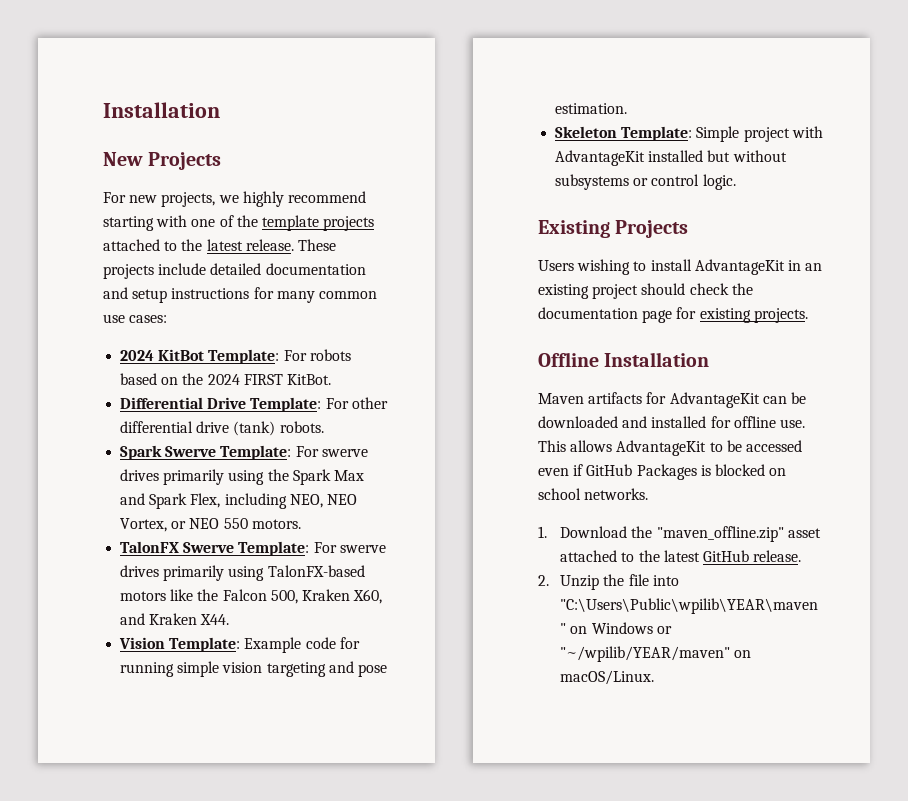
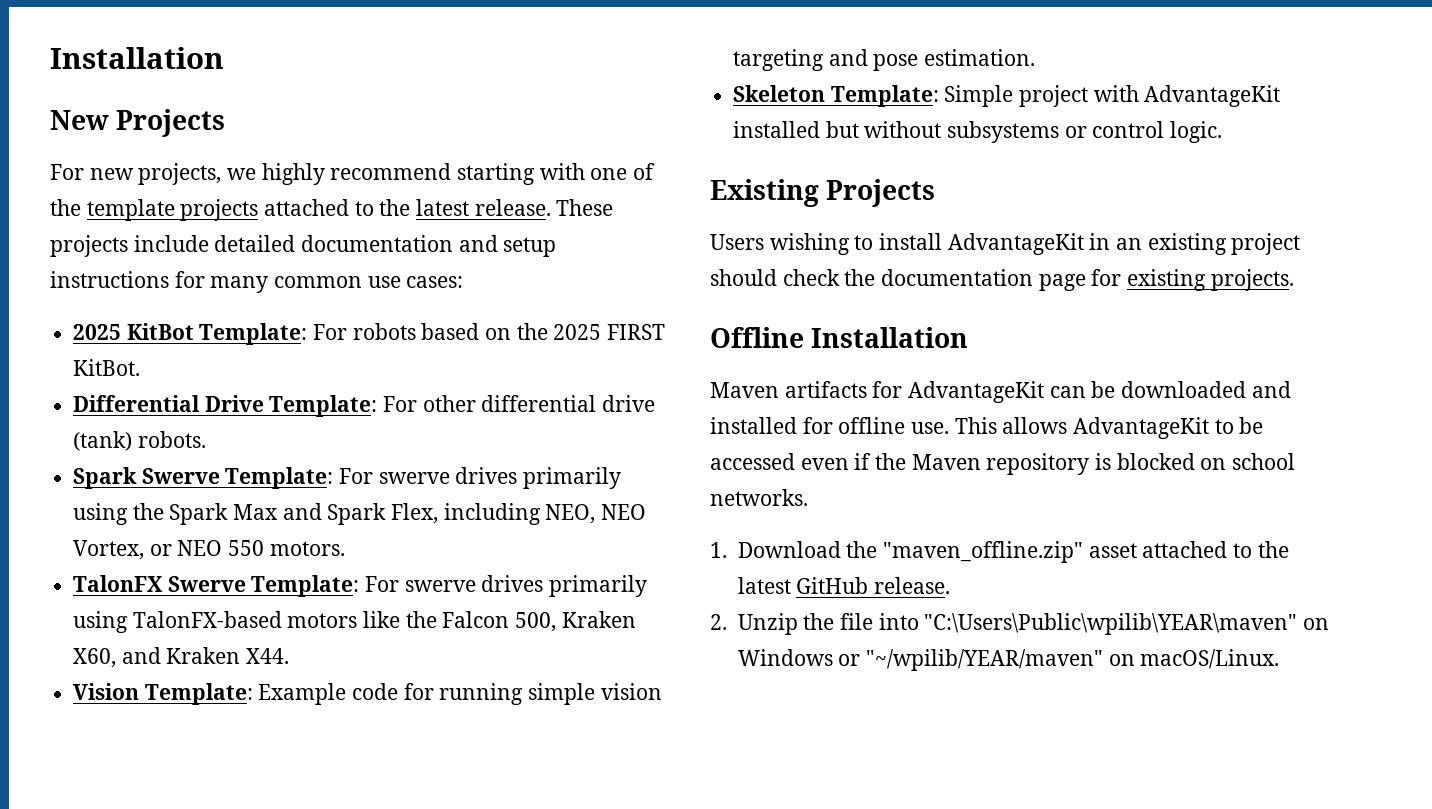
- 2024 KitBot Template: For robots based on the 2024 FIRST KitBot.
+ 2025 KitBot Template: For robots based on the 2025 FIRST KitBot.
- This allows AdvantageKit to be accessed even if GitHub Packages is blocked on school networks.
+ This allows AdvantageKit to be accessed even if the Maven repository is blocked on school networks.

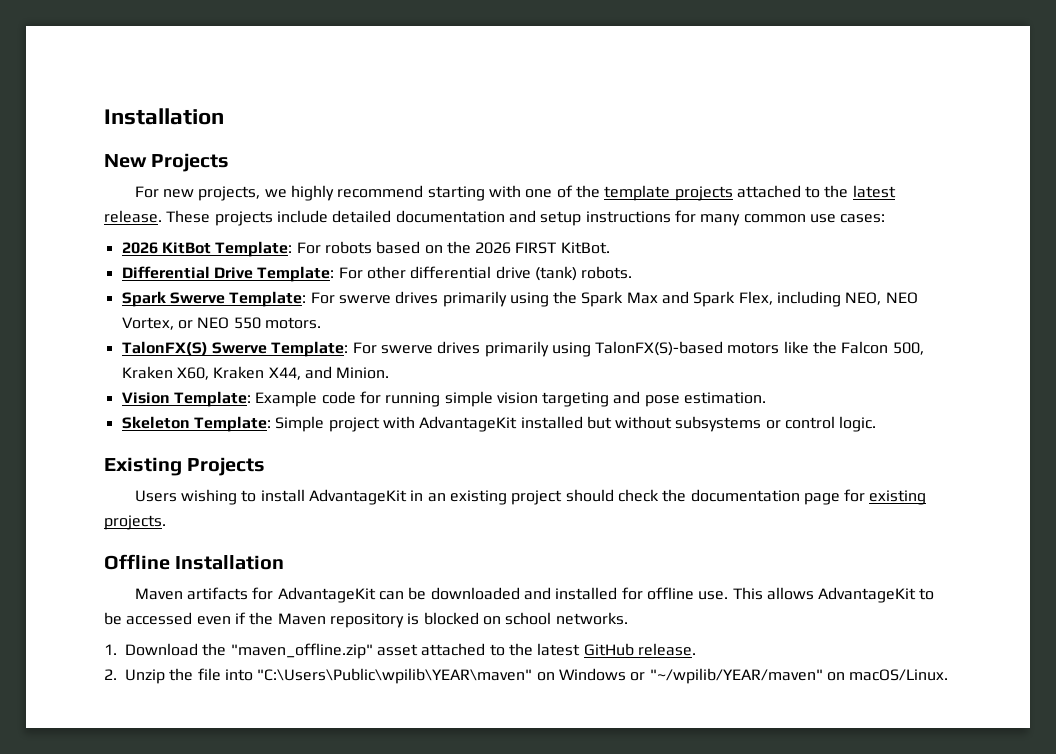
- 2025 KitBot Template: For robots based on the 2025 FIRST KitBot.
+ 2026 KitBot Template: For robots based on the 2026 FIRST KitBot.
- TalonFX Swerve Template: For swerve drives primarily using TalonFX-based motors like the Falcon 500, Kraken X60, and Kraken X44.
+ TalonFX(S) Swerve Template: For swerve drives primarily using TalonFX(S)-based motors like the Falcon 500, Kraken X60, Kraken X44, and Minion.

